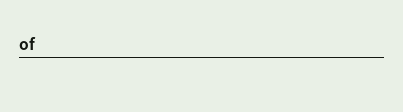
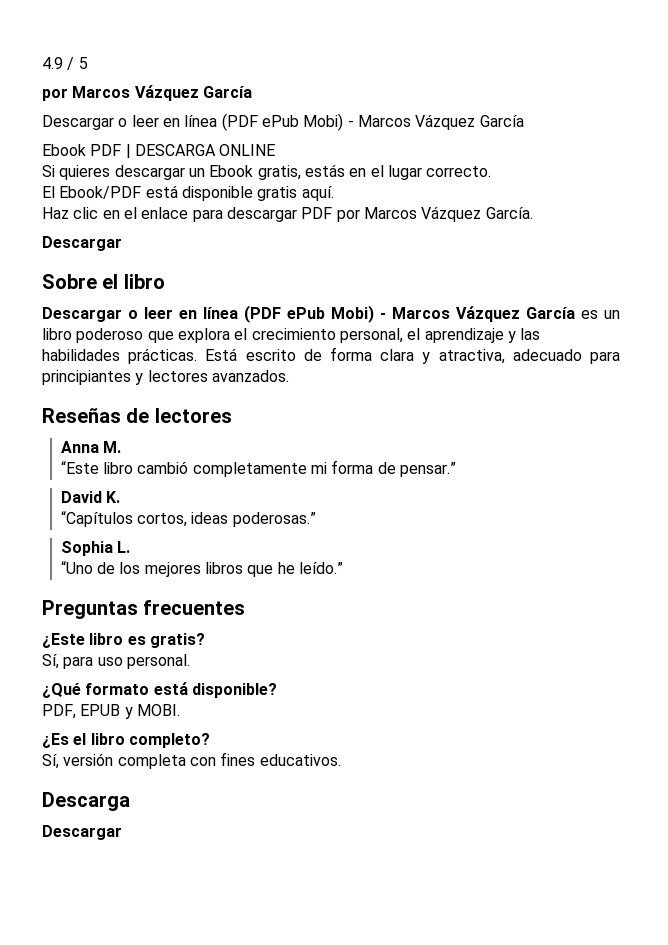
- of
+ 4.9 / 5
+ por Marcos Vázquez García
+ Descargar o leer en línea (PDF ePub Mobi) - Marcos Vázquez García
+ Ebook PDF | DESCARGA ONLINE
+ Si quieres descargar un Ebook gratis, estás en el lugar correcto.
+ El Ebook/PDF está disponible gratis aquí.
+ Haz clic en el enlace para descargar PDF por Marcos Vázquez García.
+ Descargar
+ Sobre el libro
+ Descargar o leer en línea (PDF ePub Mobi) - Marcos Vázquez García es un libro poderoso que explora el crecimiento personal, el aprendizaje y las habilidades prácticas. Está escrito de forma clara y atractiva, adecuado para principiantes y lectores avanzados.
+ Reseñas de lectores
+ Anna M.
+ “Este libro cambió completamente mi forma de pensar.”
+ David K.
+ “Capítulos cortos, ideas poderosas.”
+ Sophia L.
+ “Uno de los mejores libros que he leído.”
+ Preguntas frecuentes
+ ¿Este libro es gratis?
+ Sí, para uso personal.
+ ¿Qué formato está disponible?
+ PDF, EPUB y MOBI.
+ ¿Es el libro completo?
+ Sí, versión completa con fines educativos.
+ Descarga
+ Descargar

